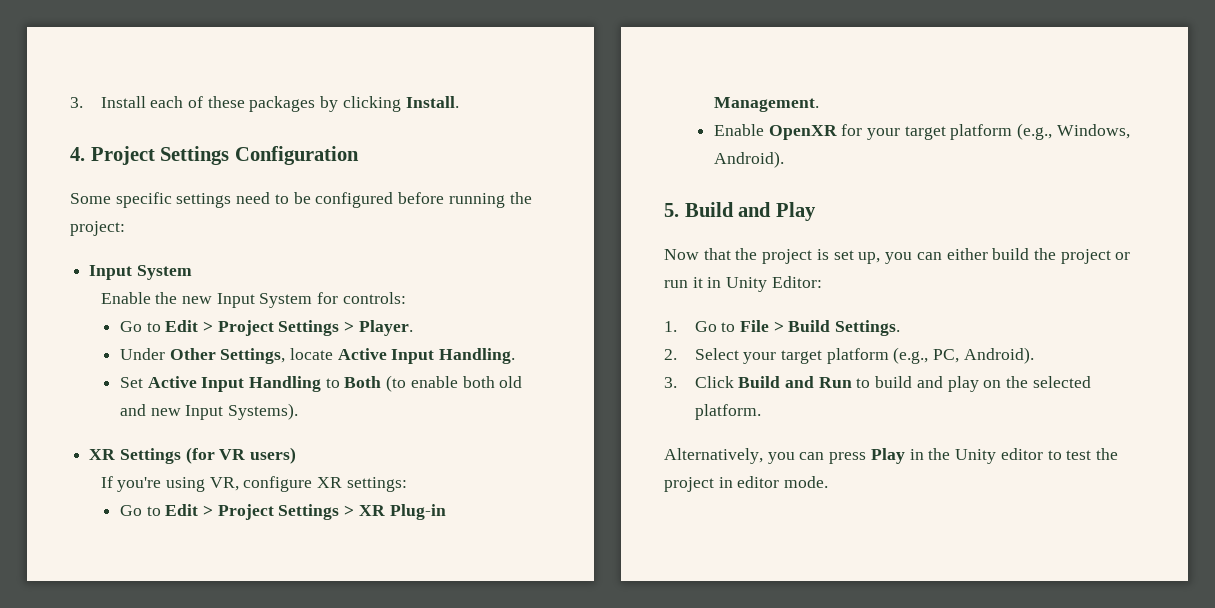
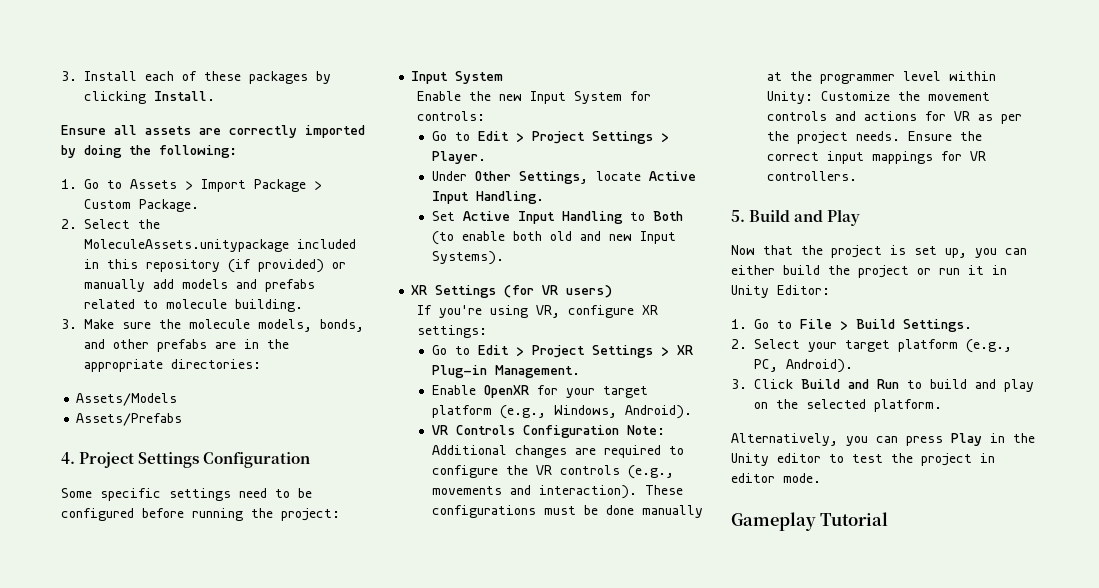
+ Ensure all assets are correctly imported by doing the following:
+ 1. Go to Assets > Import Package > Custom Package.
+ 2. Select the MoleculeAssets.unitypackage included in this repository (if provided) or manually add models and prefabs related to molecule building.
+ 3. Make sure the molecule models, bonds, and other prefabs are in the appropriate directories:
+ Assets/Models
+ Assets/Prefabs
+ VR Controls Configuration Note: Additional changes are required to configure the VR controls (e.g., movements and interaction). These configurations must be done manually at the programmer level within Unity: Customize the movement controls and actions for VR as per the project needs. Ensure the correct input mappings for VR controllers.
+ Gameplay Tutorial

